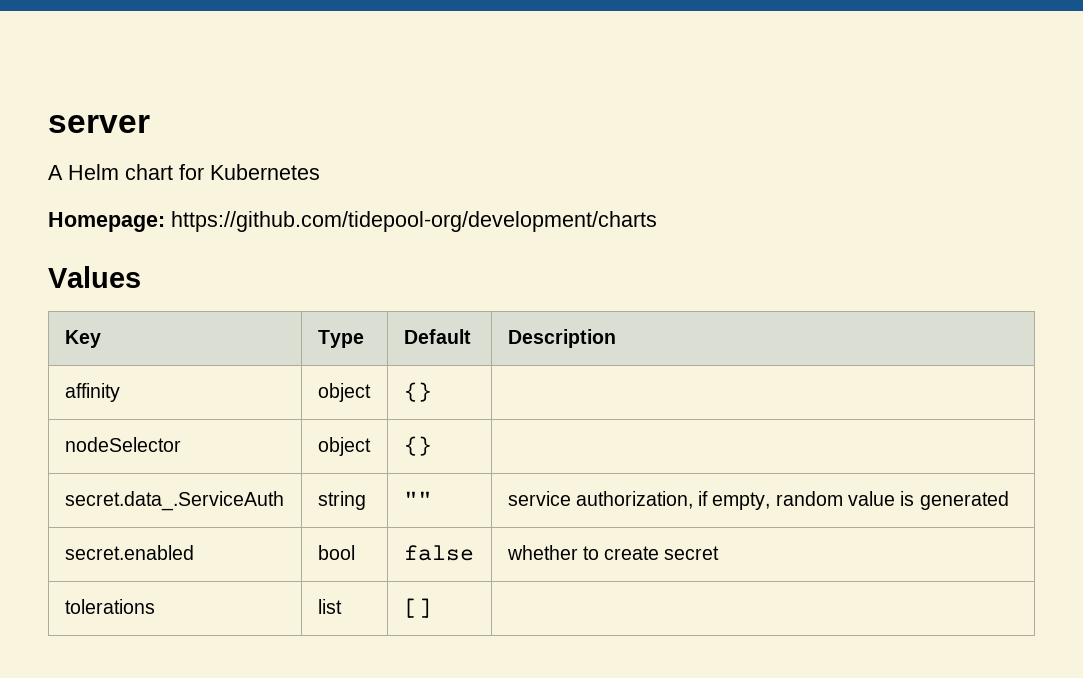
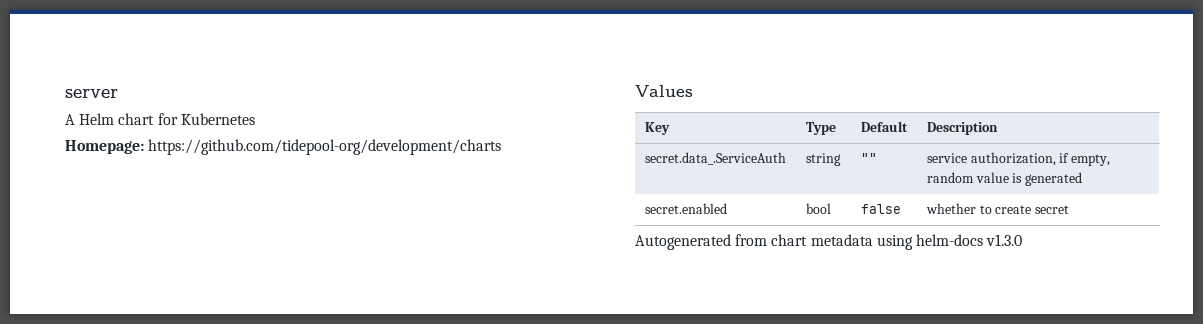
- affinity | object | {} |
- nodeSelector | object | {} |
- tolerations | list | [] |
+ Autogenerated from chart metadata using helm-docs v1.3.0

